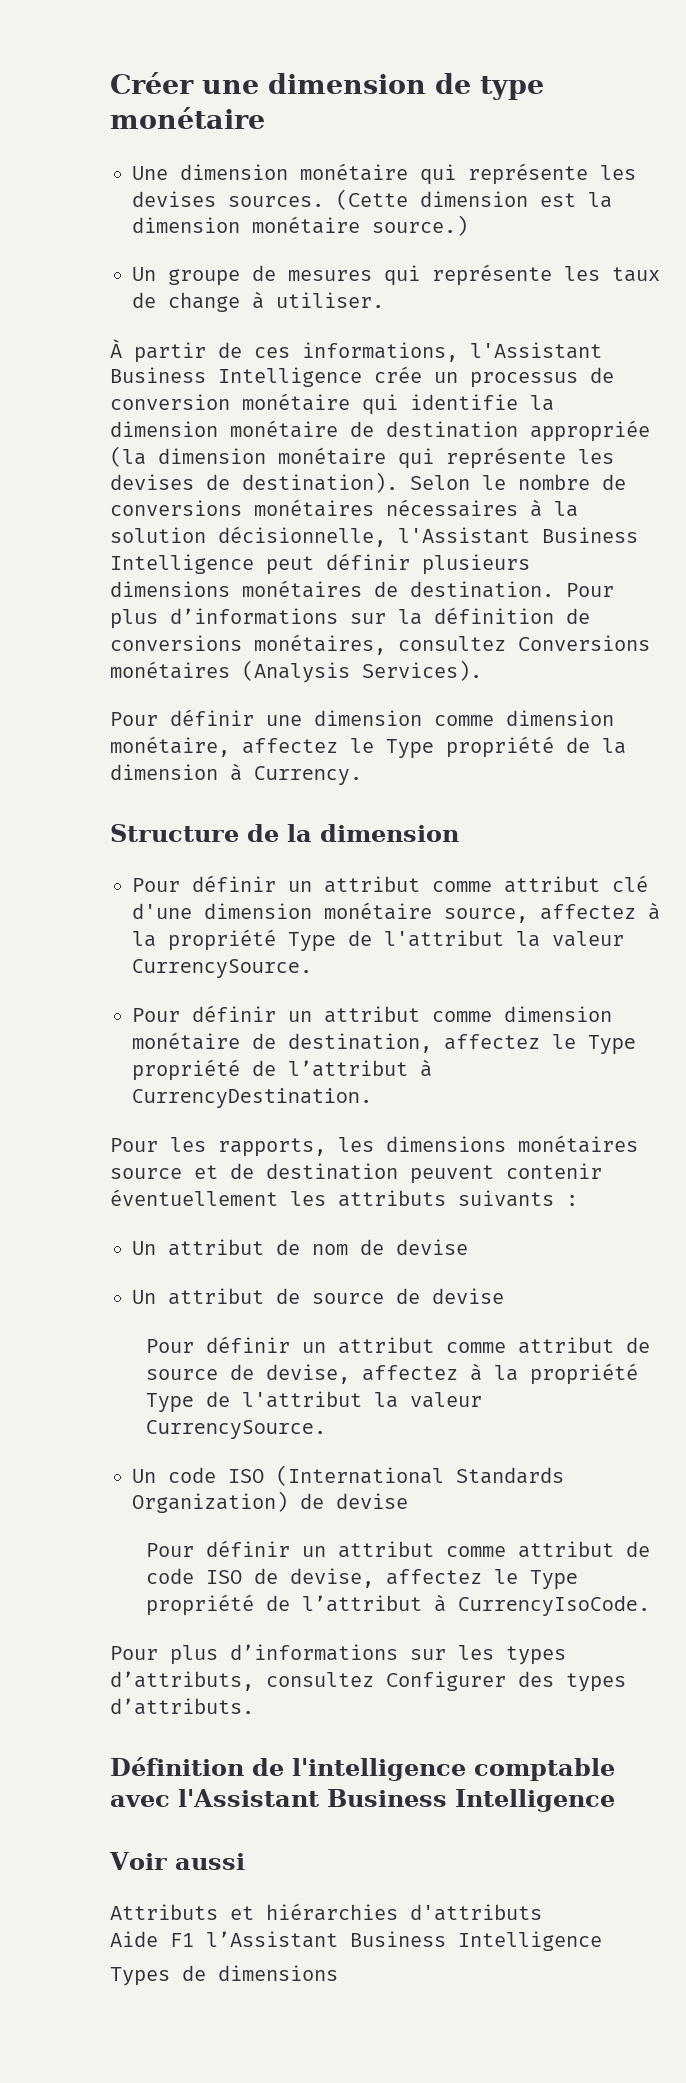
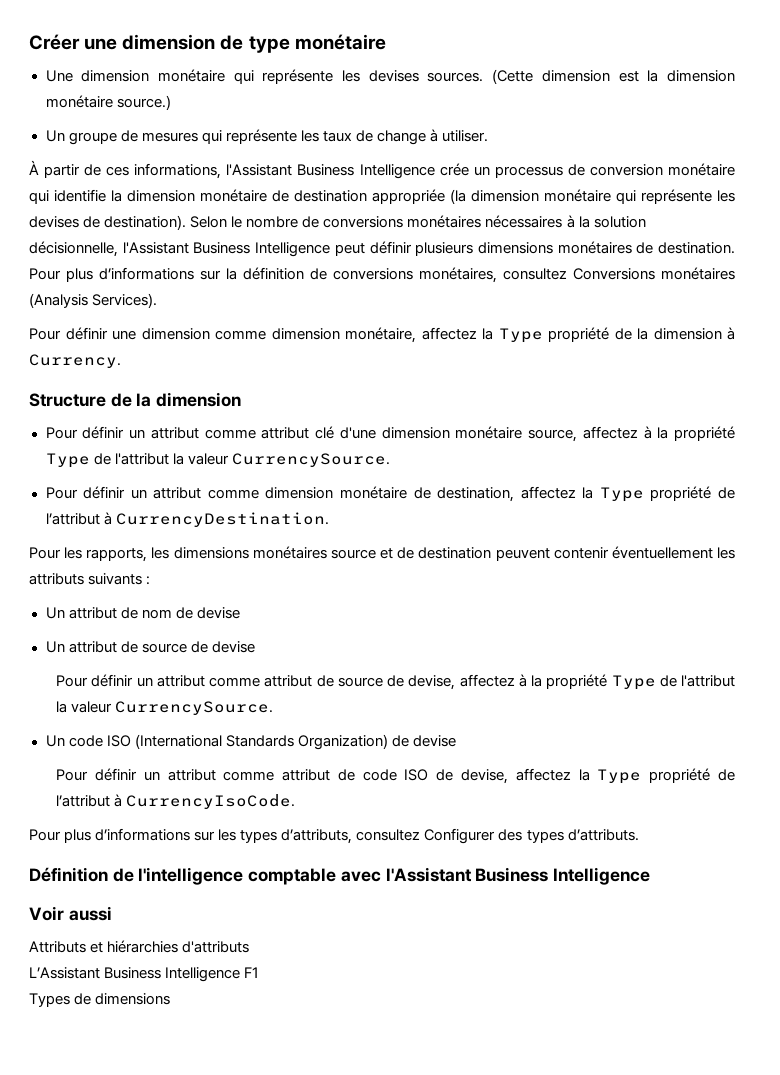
- Pour définir une dimension comme dimension monétaire, affectez le Type propriété de la dimension à Currency.
+ Pour définir une dimension comme dimension monétaire, affectez la Type propriété de la dimension à Currency.
- Pour définir un attribut comme dimension monétaire de destination, affectez le Type propriété de l’attribut à CurrencyDestination.
+ Pour définir un attribut comme dimension monétaire de destination, affectez la Type propriété de l’attribut à CurrencyDestination.
- Pour définir un attribut comme attribut de code ISO de devise, affectez le Type propriété de l’attribut à CurrencyIsoCode.
+ Pour définir un attribut comme attribut de code ISO de devise, affectez la Type propriété de l’attribut à CurrencyIsoCode.
- Aide F1 l’Assistant Business Intelligence
+ L’Assistant Business Intelligence F1

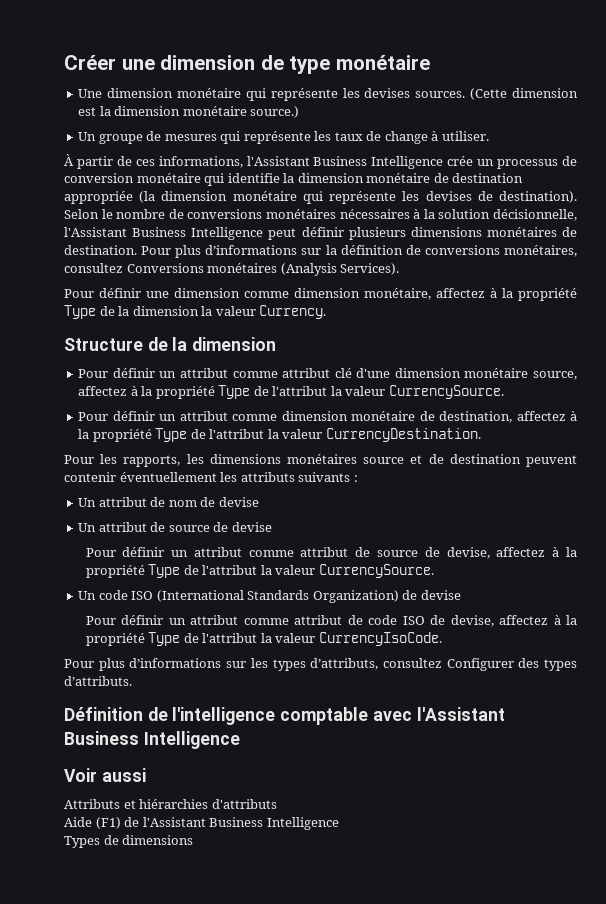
- Pour définir une dimension comme dimension monétaire, affectez la Type propriété de la dimension à Currency.
+ Pour définir une dimension comme dimension monétaire, affectez à la propriété Type de la dimension la valeur Currency.
- Pour définir un attribut comme dimension monétaire de destination, affectez la Type propriété de l’attribut à CurrencyDestination.
+ Pour définir un attribut comme dimension monétaire de destination, affectez à la propriété Type de l'attribut la valeur CurrencyDestination.
- Pour définir un attribut comme attribut de code ISO de devise, affectez la Type propriété de l’attribut à CurrencyIsoCode.
+ Pour définir un attribut comme attribut de code ISO de devise, affectez à la propriété Type de l'attribut la valeur CurrencyIsoCode.
- L’Assistant Business Intelligence F1
+ Aide (F1) de l'Assistant Business Intelligence

